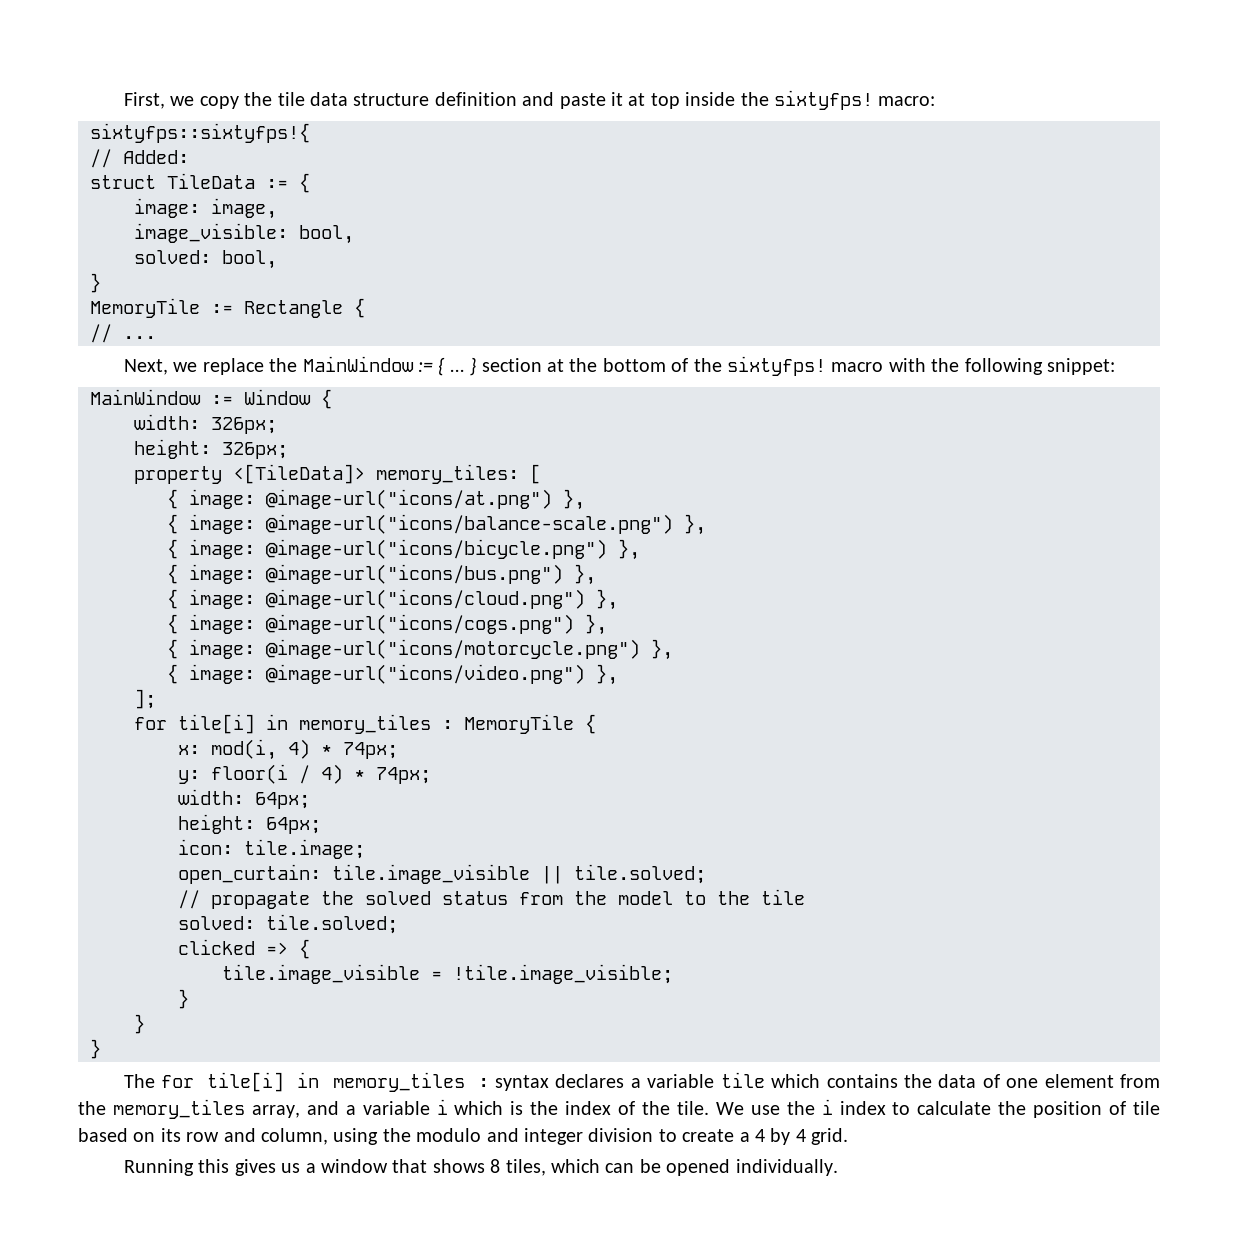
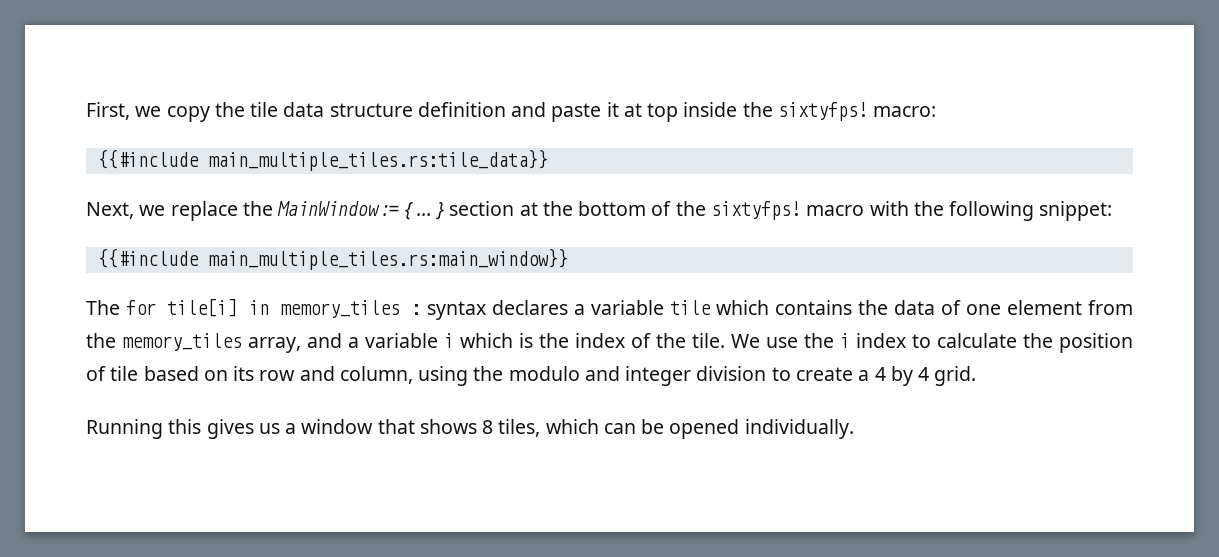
- sixtyfps::sixtyfps!{
- // Added:
- struct TileData := {
- image: image,
- image_visible: bool,
- solved: bool,
- }
- MemoryTile := Rectangle {
- // ...
+ {{#include main_multiple_tiles.rs:tile_data}}
- MainWindow := Window {
- width: 326px;
- height: 326px;
- property <[TileData]> memory_tiles: [
- { image: @image-url("icons/at.png") },
- { image: @image-url("icons/balance-scale.png") },
- { image: @image-url("icons/bicycle.png") },
- { image: @image-url("icons/bus.png") },
- { image: @image-url("icons/cloud.png") },
- { image: @image-url("icons/cogs.png") },
- { image: @image-url("icons/motorcycle.png") },
- { image: @image-url("icons/video.png") },
- ];
- for tile[i] in memory_tiles : MemoryTile {
- x: mod(i, 4) * 74px;
- y: floor(i / 4) * 74px;
- width: 64px;
- height: 64px;
- icon: tile.image;
- open_curtain: tile.image_visible || tile.solved;
- // propagate the solved status from the model to the tile
- solved: tile.solved;
- clicked => {
- tile.image_visible = !tile.image_visible;
- }
- }
- }
+ {{#include main_multiple_tiles.rs:main_window}}

